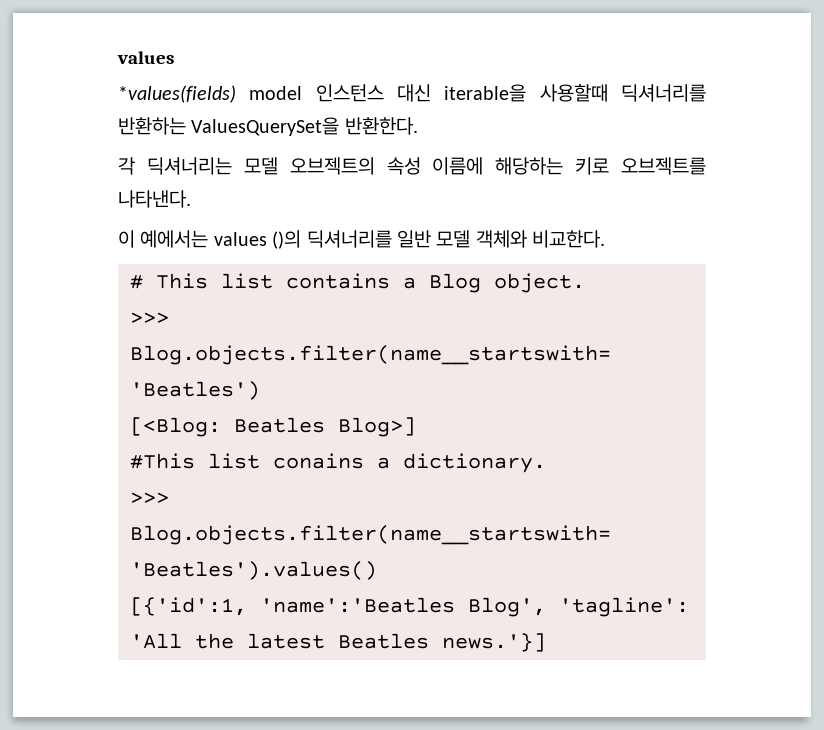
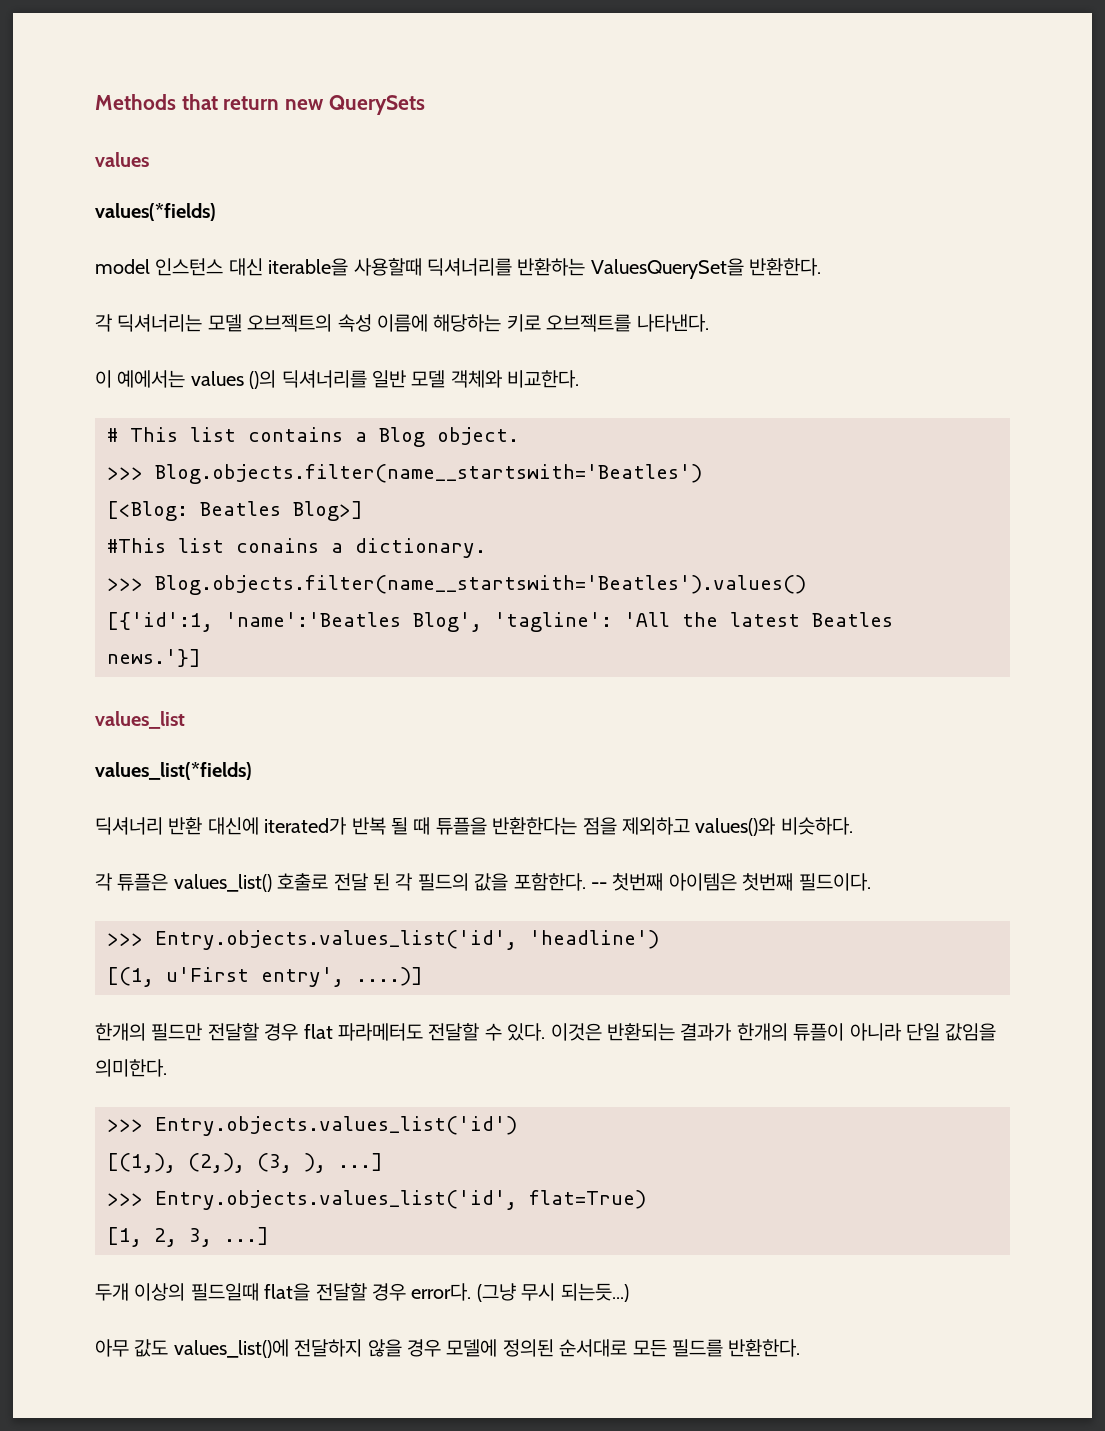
+ Methods that return new QuerySets
- *values(fields) model 인스턴스 대신 iterable을 사용할때 딕셔너리를 반환하는 ValuesQuerySet을 반환한다.
+ values(*fields)
+ model 인스턴스 대신 iterable을 사용할때 딕셔너리를 반환하는 ValuesQuerySet을 반환한다.
+ values_list
+ values_list(*fields)
+ 딕셔너리 반환 대신에 iterated가 반복 될 때 튜플을 반환한다는 점을 제외하고 values()와 비슷하다.
+ 각 튜플은 values_list() 호출로 전달 된 각 필드의 값을 포함한다. -- 첫번째 아이템은 첫번째 필드이다.
+ >>> Entry.objects.values_list('id', 'headline')
+ [(1, u'First entry', ....)]
+ 한개의 필드만 전달할 경우 flat 파라메터도 전달할 수 있다. 이것은 반환되는 결과가 한개의 튜플이 아니라 단일 값임을 의미한다.
+ >>> Entry.objects.values_list('id')
+ [(1,), (2,), (3, ), ...]
+ >>> Entry.objects.values_list('id', flat=True)
+ [1, 2, 3, ...]
+ 두개 이상의 필드일때 flat을 전달할 경우 error다. (그냥 무시 되는듯...)
+ 아무 값도 values_list()에 전달하지 않을 경우 모델에 정의된 순서대로 모든 필드를 반환한다.

